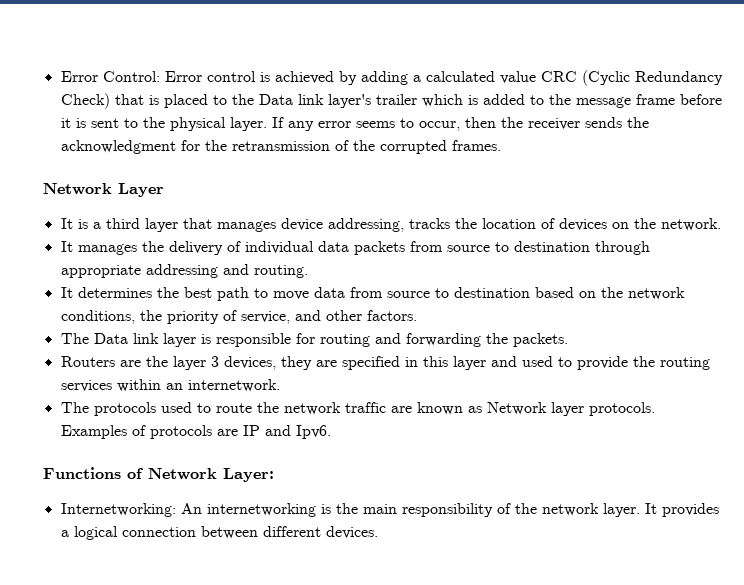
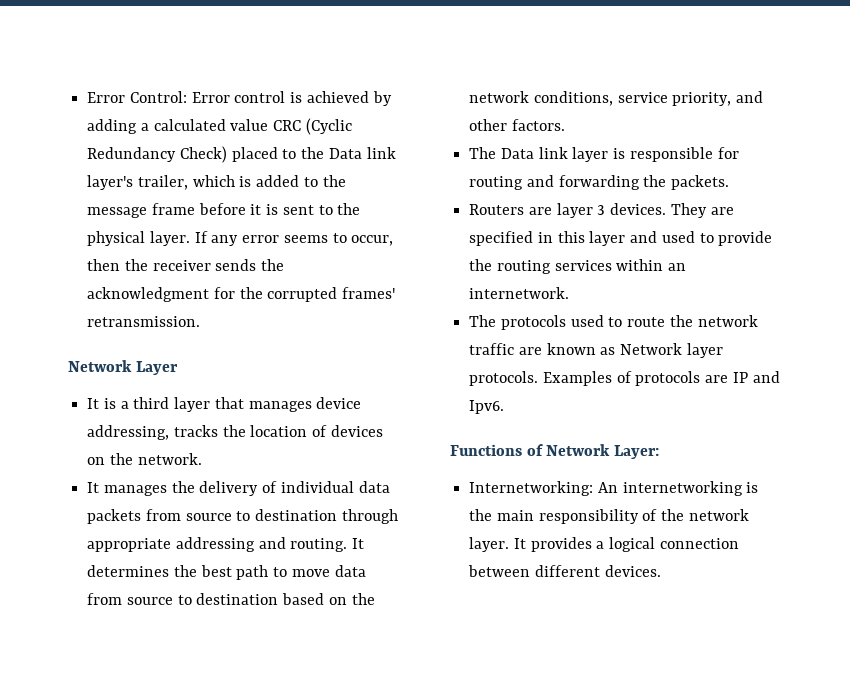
- Error Control: Error control is achieved by adding a calculated value CRC (Cyclic Redundancy Check) that is placed to the Data link layer's trailer which is added to the message frame before it is sent to the physical layer.
+ Error Control: Error control is achieved by adding a calculated value CRC (Cyclic Redundancy Check) placed to the Data link layer's trailer, which is added to the message frame before it is sent to the physical layer.
- If any error seems to occur, then the receiver sends the acknowledgment for the retransmission of the corrupted frames.
+ If any error seems to occur, then the receiver sends the acknowledgment for the corrupted frames' retransmission.
- It manages the delivery of individual data packets from source to destination through appropriate addressing and routing.
- It determines the best path to move data from source to destination based on the network conditions, the priority of service, and other factors.
+ It manages the delivery of individual data packets from source to destination through appropriate addressing and routing. It determines the best path to move data from source to destination based on the network conditions, service priority, and other factors.
- Routers are the layer 3 devices, they are specified in this layer and used to provide the routing services within an internetwork.
+ Routers are layer 3 devices. They are specified in this layer and used to provide the routing services within an internetwork.

